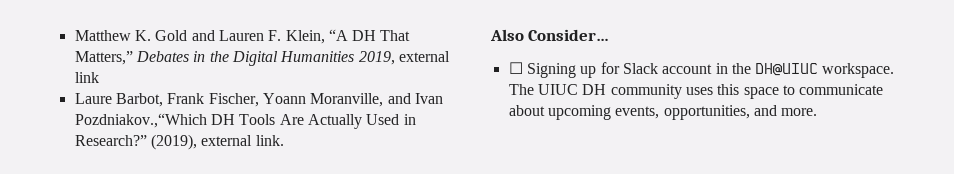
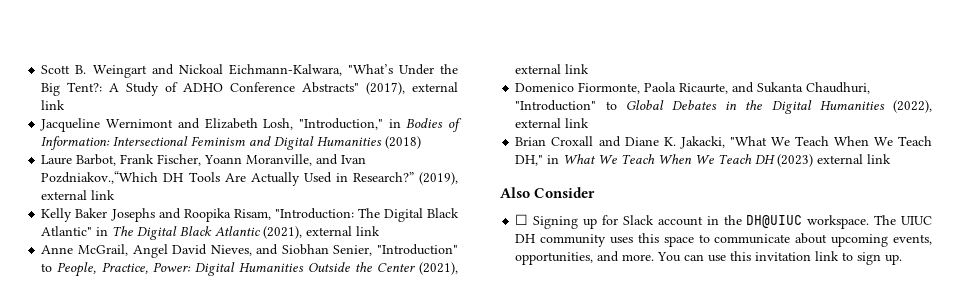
- Matthew K. Gold and Lauren F. Klein, “A DH That Matters,” Debates in the Digital Humanities 2019, external link
+ Scott B. Weingart and Nickoal Eichmann-Kalwara, "What’s Under the Big Tent?: A Study of ADHO Conference Abstracts" (2017), external link
+ Jacqueline Wernimont and Elizabeth Losh, "Introduction," in Bodies of Information: Intersectional Feminism and Digital Humanities (2018)
- (2019), external link.
+ (2019), external link
+ Kelly Baker Josephs and Roopika Risam, "Introduction: The Digital Black Atlantic" in The Digital Black Atlantic (2021), external link
+ Anne McGrail, Angel David Nieves, and Siobhan Senier, "Introduction" to People, Practice, Power: Digital Humanities Outside the Center (2021), external link
+ Domenico Fiormonte, Paola Ricaurte, and Sukanta Chaudhuri, "Introduction" to Global Debates in the Digital Humanities (2022), external link
+ Brian Croxall and Diane K. Jakacki, "What We Teach When We Teach DH," in What We Teach When We Teach DH (2023) external link
- Also Consider…
+ Also Consider
+ You can use this invitation link to sign up.

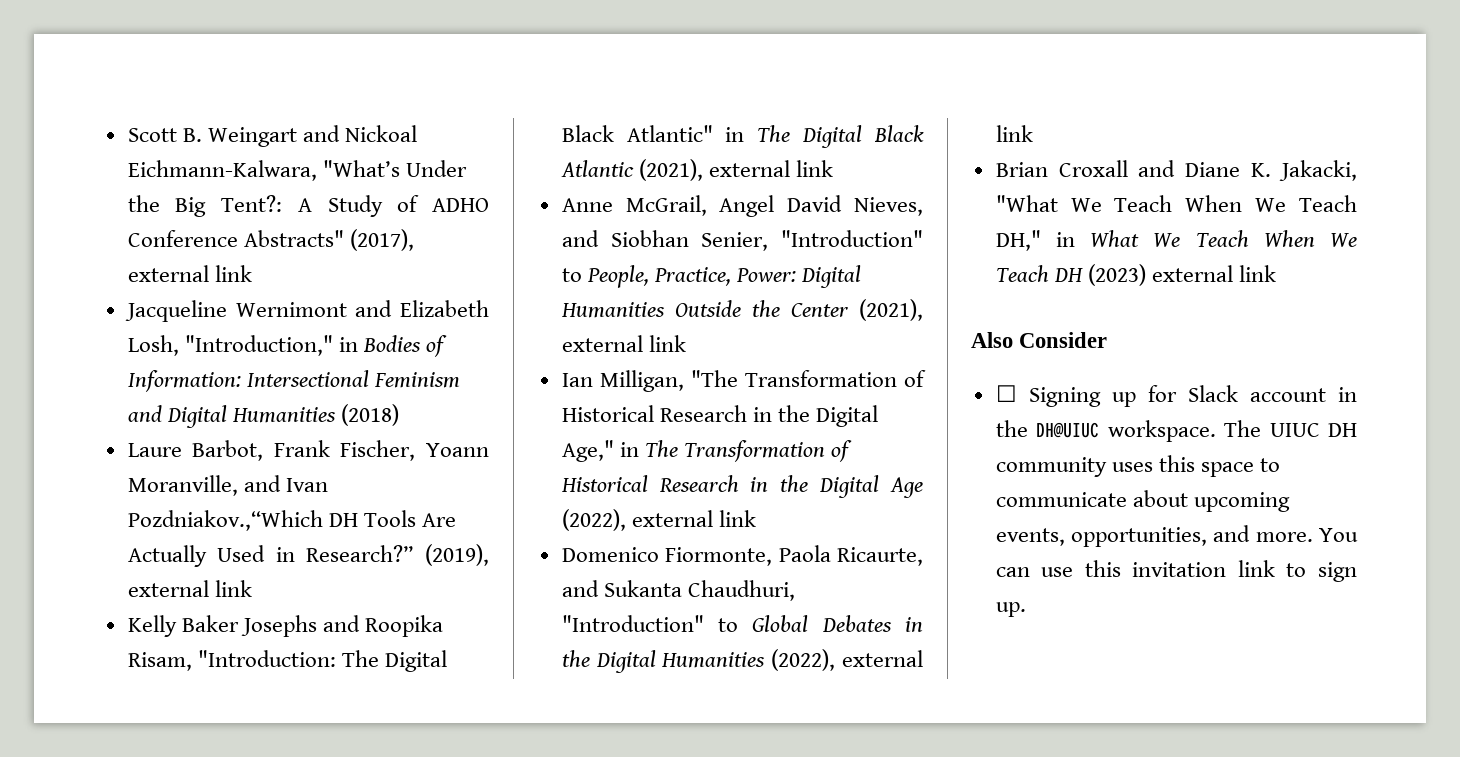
+ Ian Milligan, "The Transformation of Historical Research in the Digital Age," in The Transformation of Historical Research in the Digital Age (2022), external link

